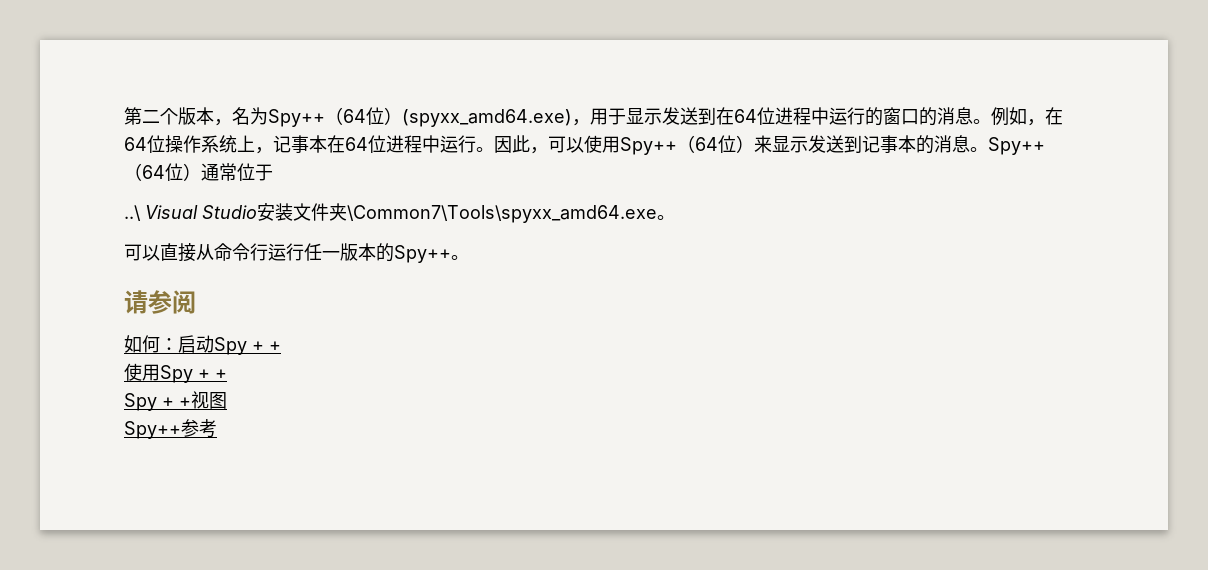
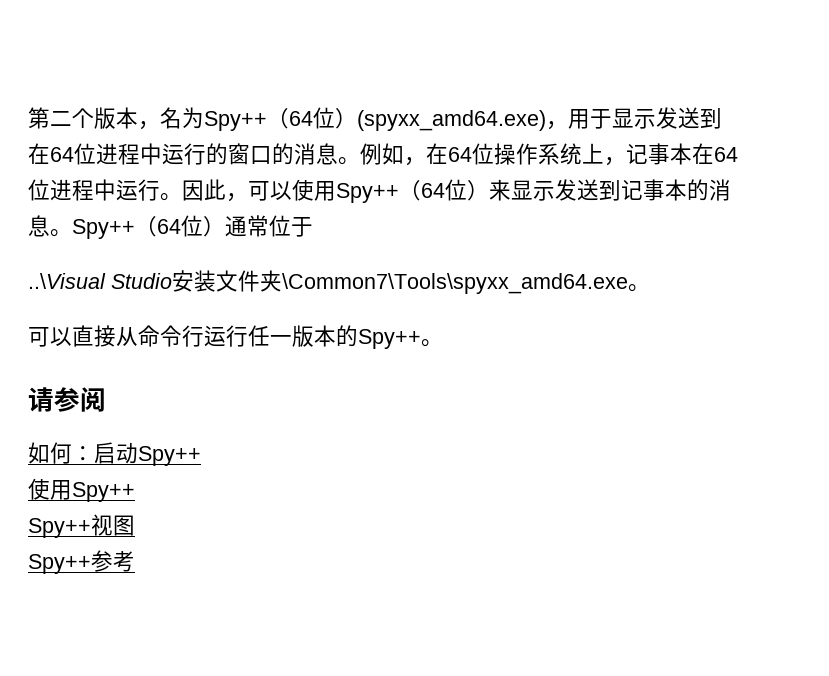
- ..\ Visual Studio安装文件夹\Common7\Tools\spyxx_amd64.exe。
+ ..\Visual Studio安装文件夹\Common7\Tools\spyxx_amd64.exe。
- 如何：启动Spy + +
- 使用Spy + +
- Spy + +视图
+ 如何：启动Spy++
+ 使用Spy++
+ Spy++视图

